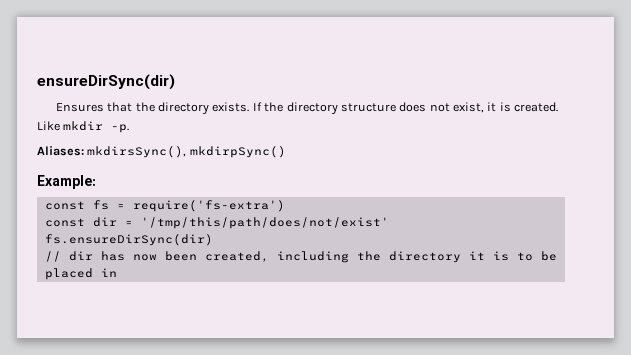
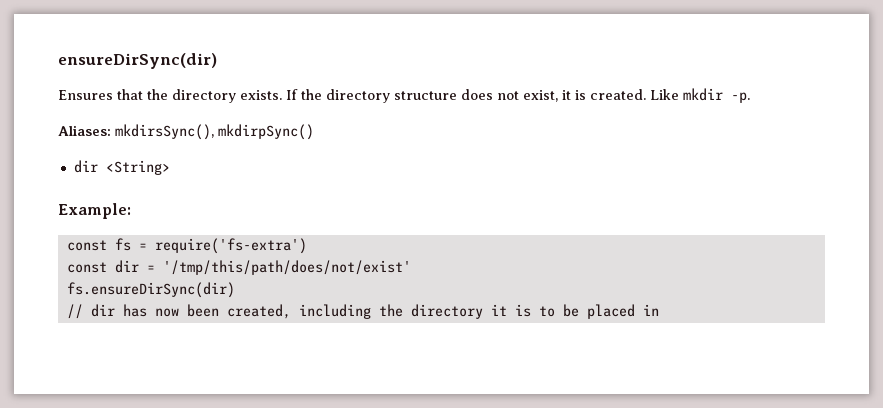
+ dir <String>

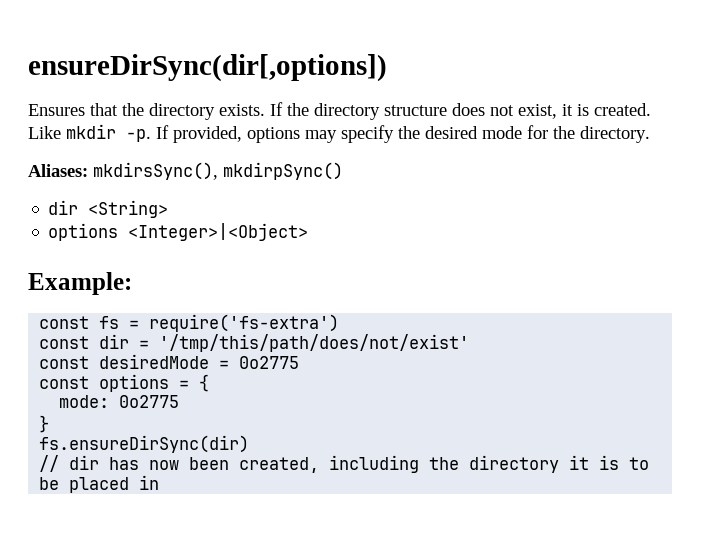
- ensureDirSync(dir)
+ ensureDirSync(dir[,options])
+ If provided, options may specify the desired mode for the directory.
+ options <Integer>|<Object>
+ const desiredMode = 0o2775
+ const options = {
+ mode: 0o2775
+ }

